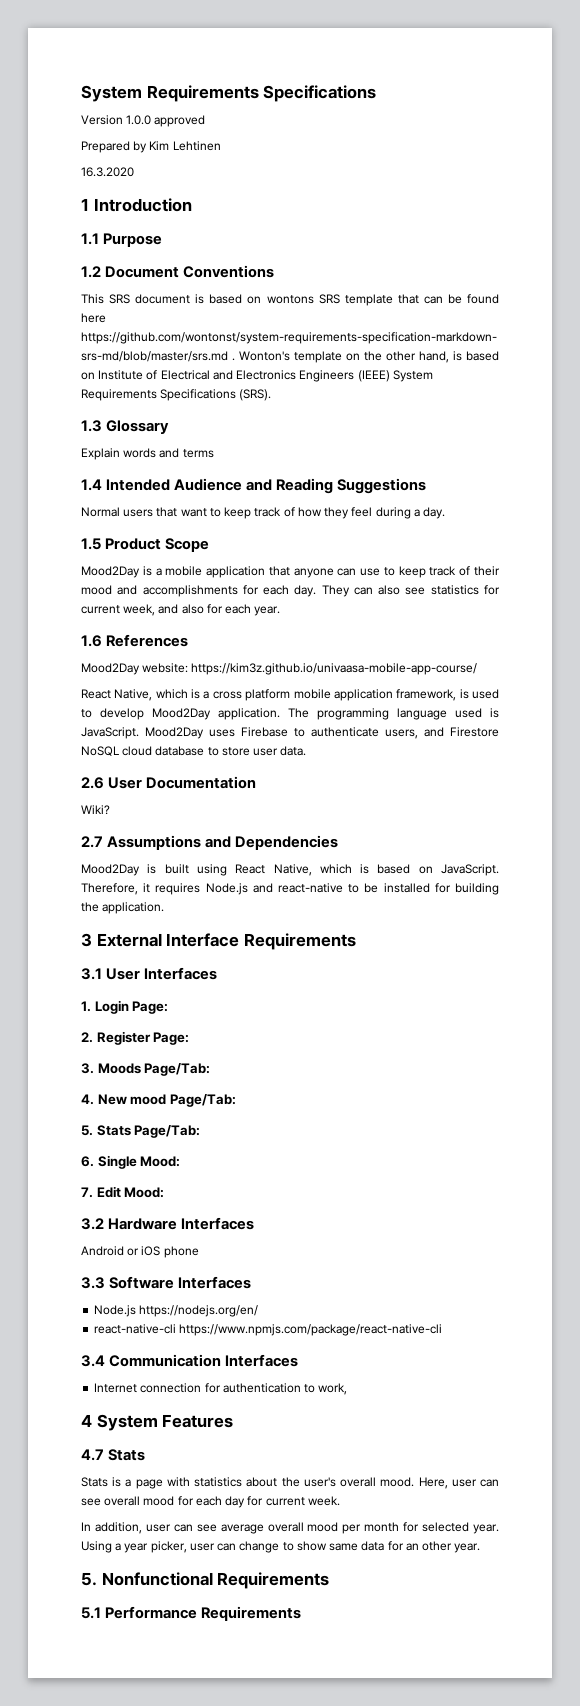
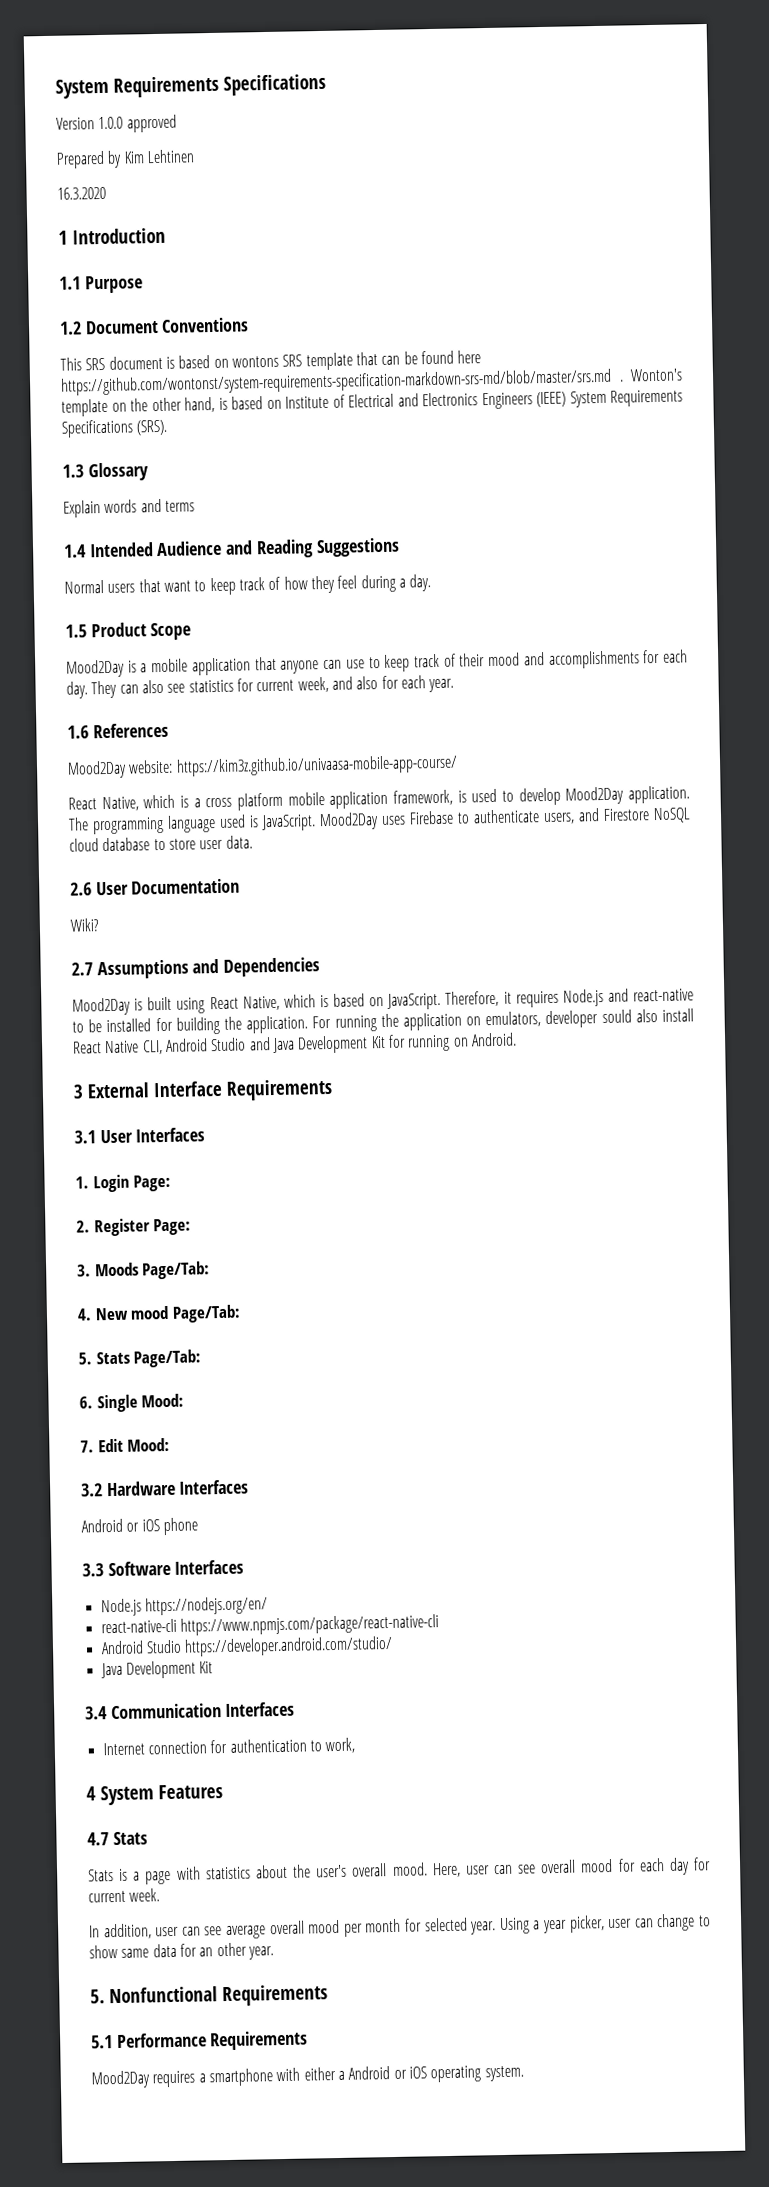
+ For running the application on emulators, developer sould also install React Native CLI, Android Studio and Java Development Kit for running on Android.
+ Android Studio https://developer.android.com/studio/
+ Java Development Kit
+ Mood2Day requires a smartphone with either a Android or iOS operating system.

